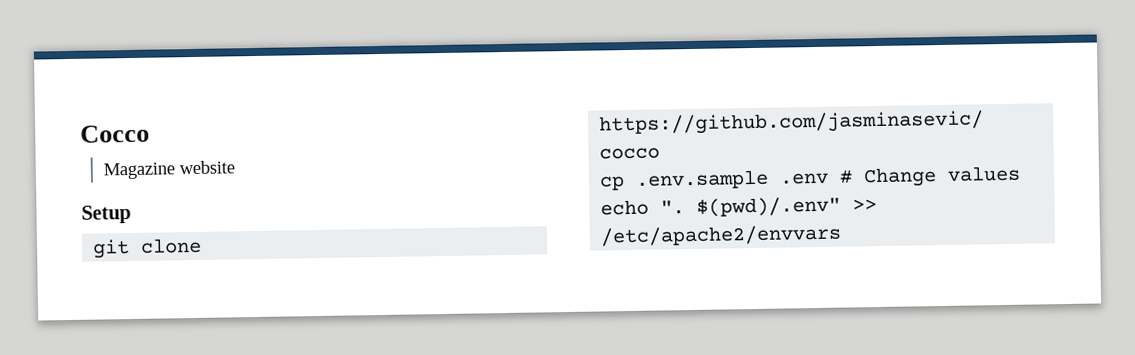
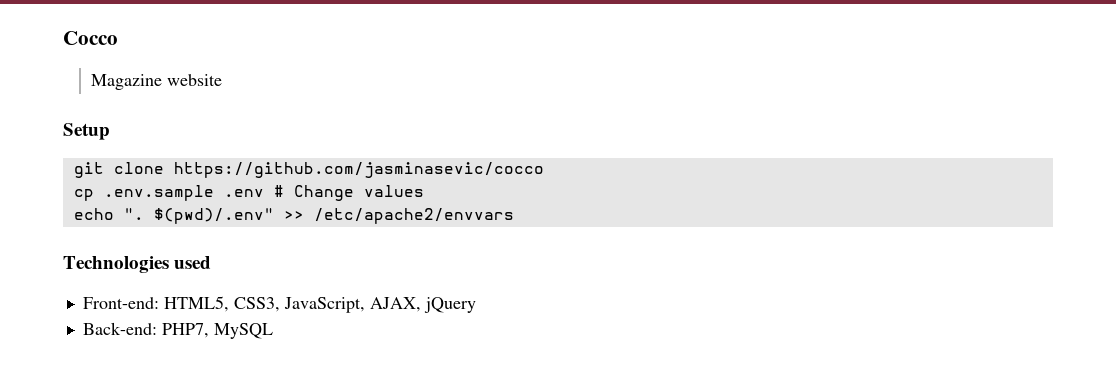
+ Technologies used
+ Front-end: HTML5, CSS3, JavaScript, AJAX, jQuery
+ Back-end: PHP7, MySQL

